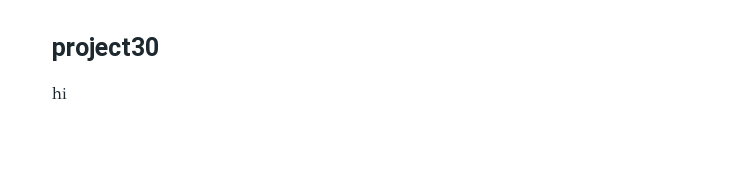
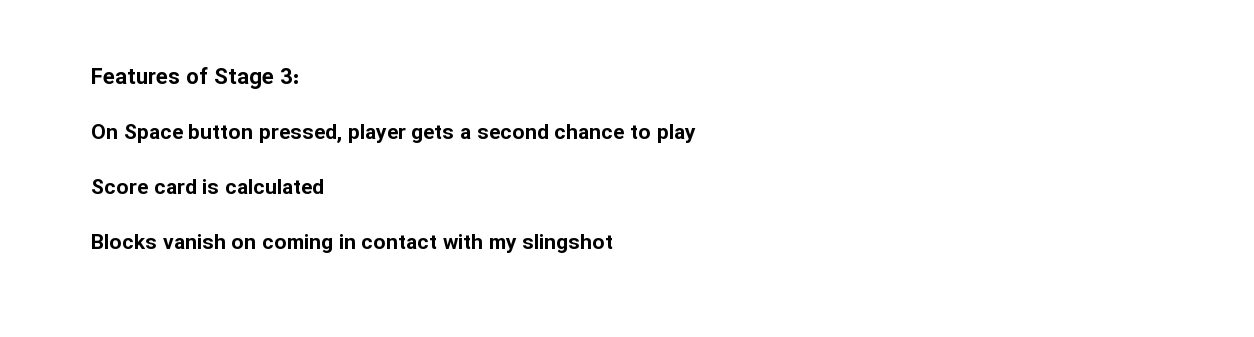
- project30
- hi
+ Features of Stage 3:
+ On Space button pressed, player gets a second chance to play
+ Score card is calculated
+ Blocks vanish on coming in contact with my slingshot

